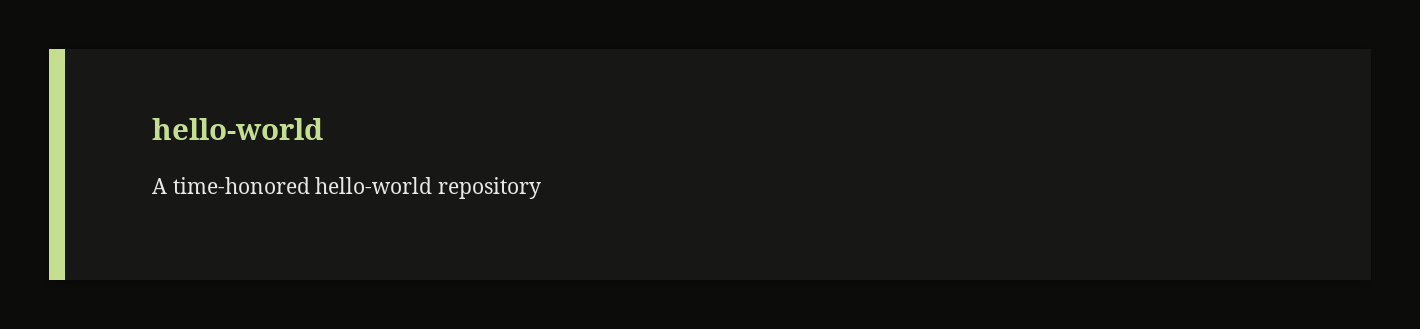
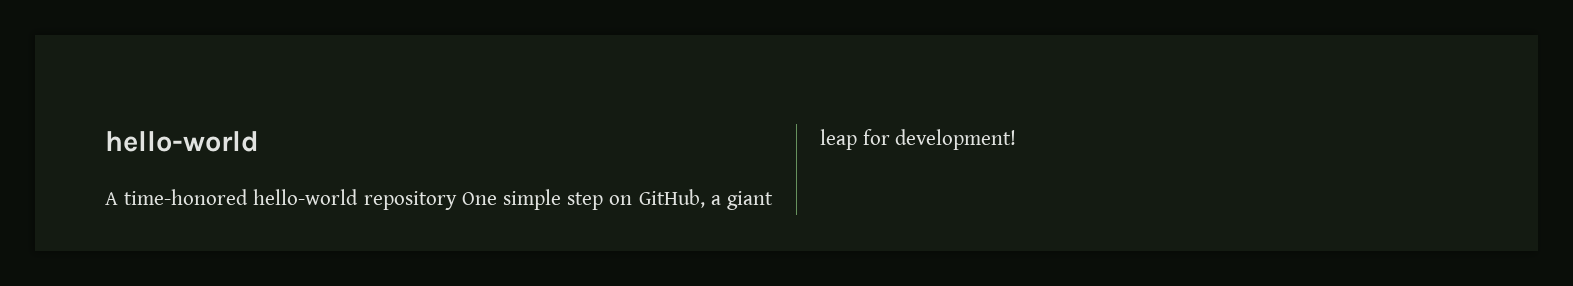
- A time-honored hello-world repository
+ A time-honored hello-world repository One simple step on GitHub, a giant leap for development!

